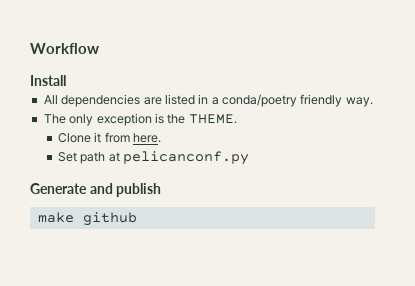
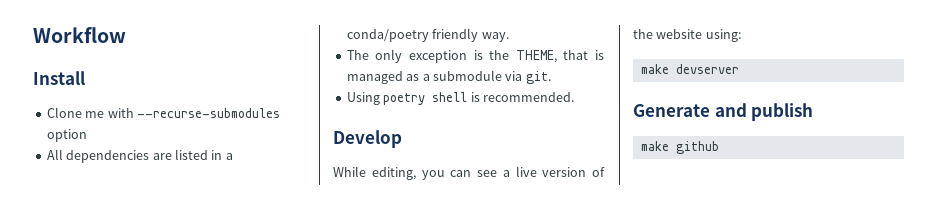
+ Clone me with --recurse-submodules option
- The only exception is the THEME.
- Clone it from here.
- Set path at pelicanconf.py
+ The only exception is the THEME, that is managed as a submodule via git.
+ Using poetry shell is recommended.
+ Develop
+ While editing, you can see a live version of the website using:
+ make devserver

